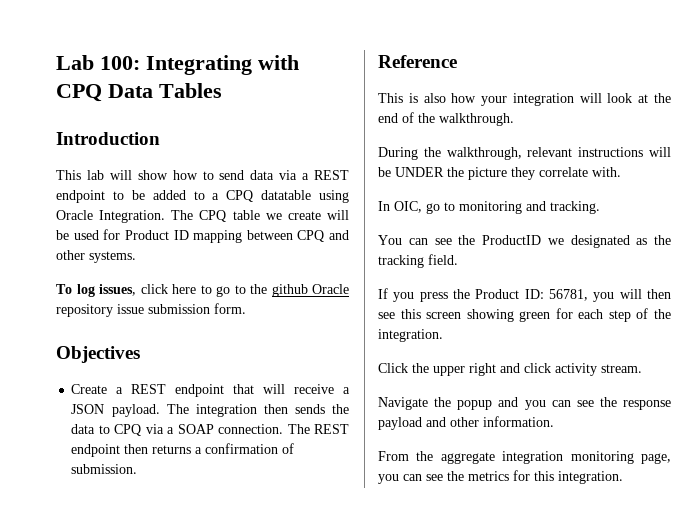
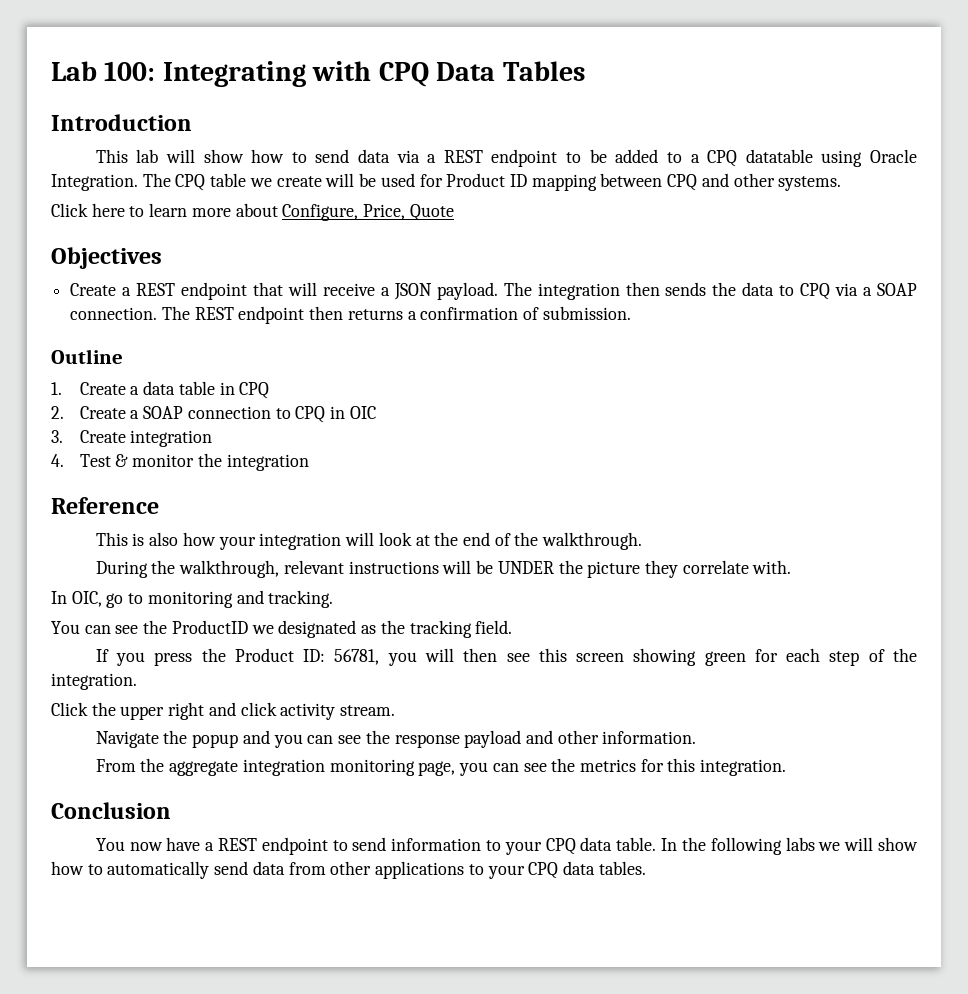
- To log issues, click here to go to the github Oracle repository issue submission form.
+ Click here to learn more about Configure, Price, Quote
+ Outline
+ 1. Create a data table in CPQ
+ 2. Create a SOAP connection to CPQ in OIC
+ 3. Create integration
+ 4. Test & monitor the integration
+ Conclusion
+ You now have a REST endpoint to send information to your CPQ data table. In the following labs we will show how to automatically send data from other applications to your CPQ data tables.

